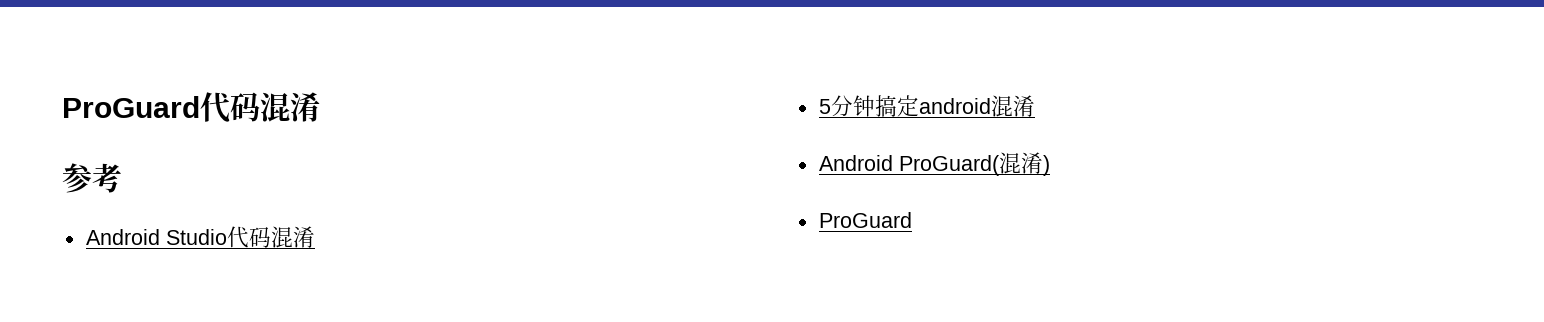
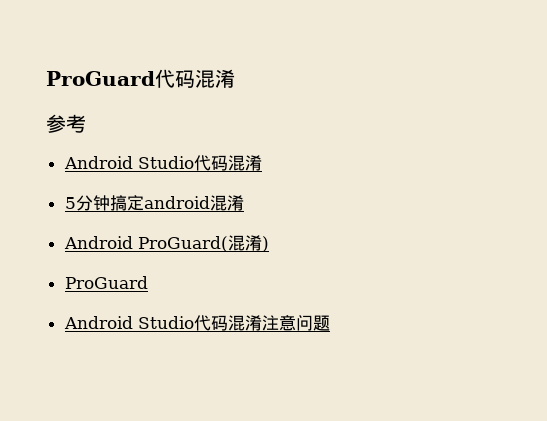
+ Android Studio代码混淆注意问题

